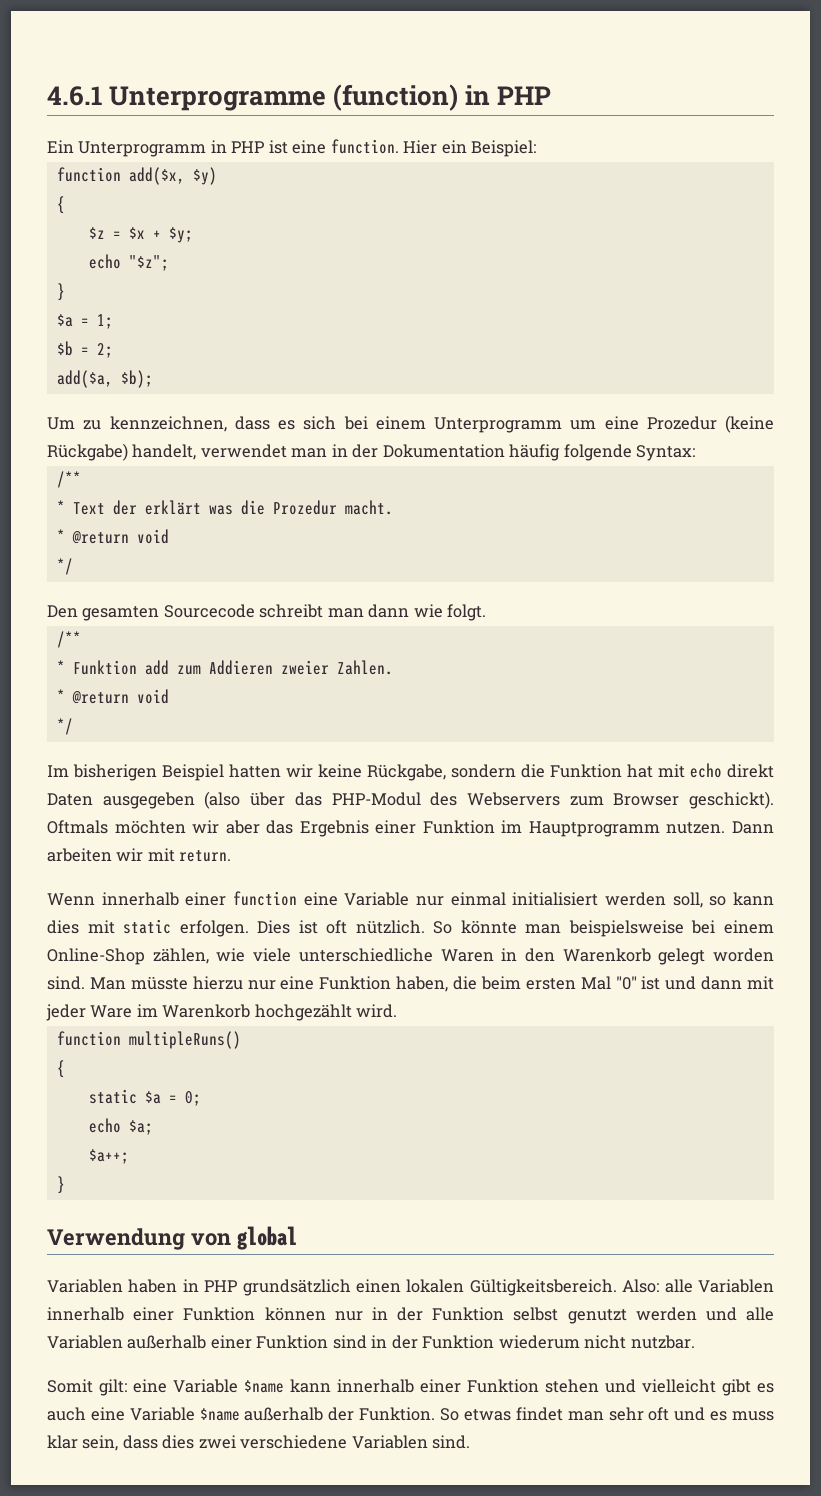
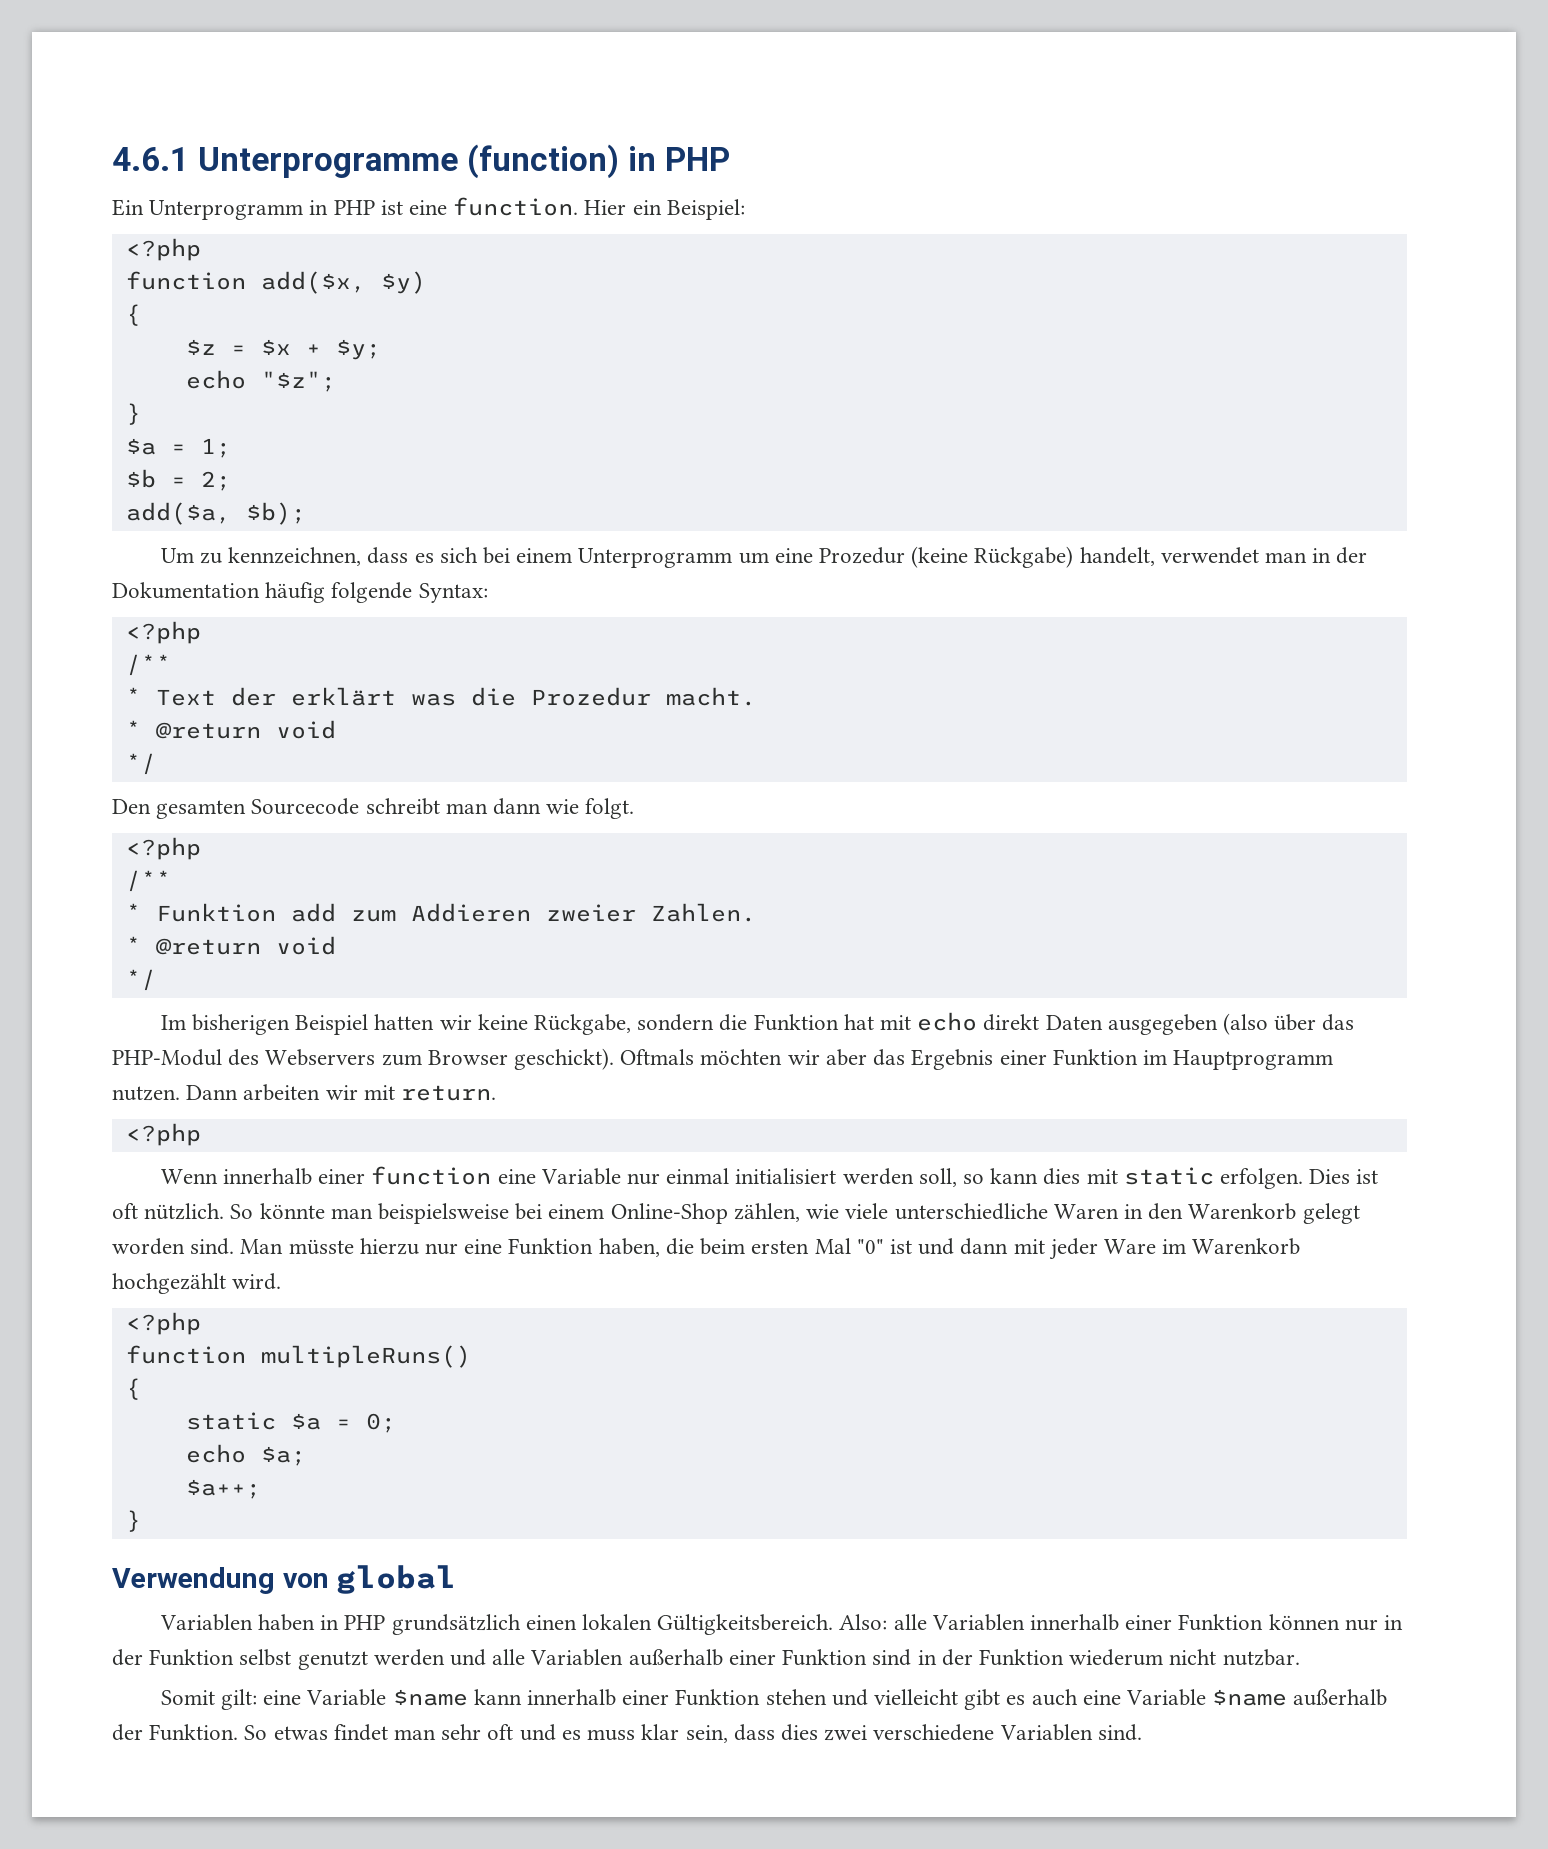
  Hier ein Beispiel:
+ <?php
  Um zu kennzeichnen, dass es sich bei einem Unterprogramm um eine Prozedur (keine Rückgabe) handelt, verwendet man in der Dokumentation häufig folgende Syntax:
+ <?php
  Den gesamten Sourcecode schreibt man dann wie folgt.
+ <?php
  Dann arbeiten wir mit return.
+ <?php
  Man müsste hierzu nur eine Funktion haben, die beim ersten Mal "0" ist und dann mit jeder Ware im Warenkorb hochgezählt wird.
+ <?php

